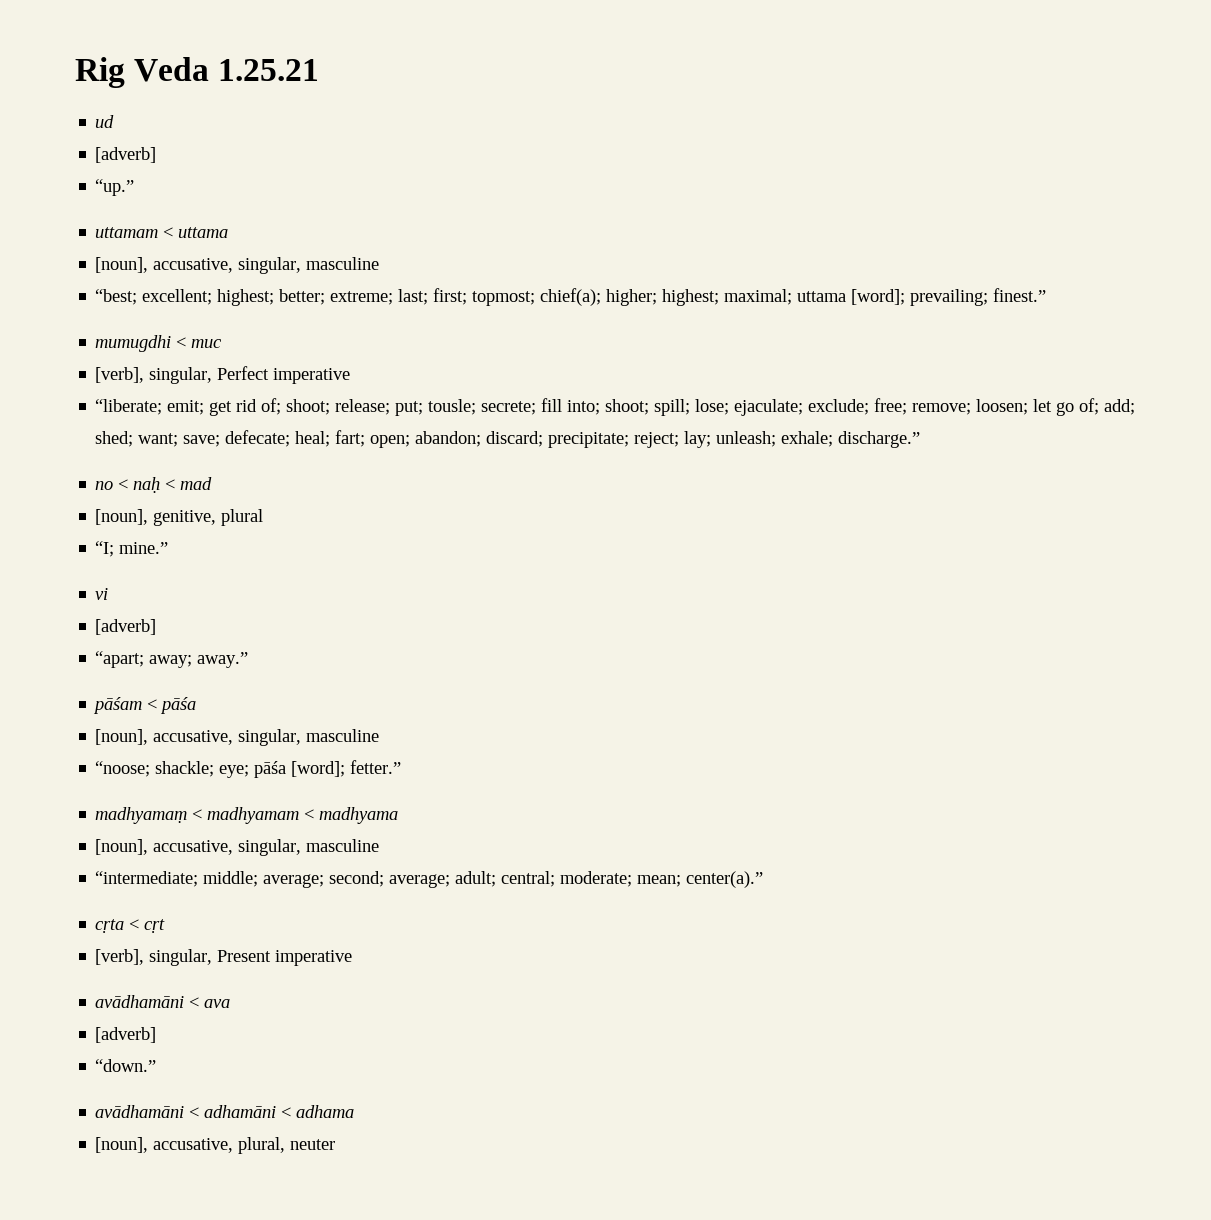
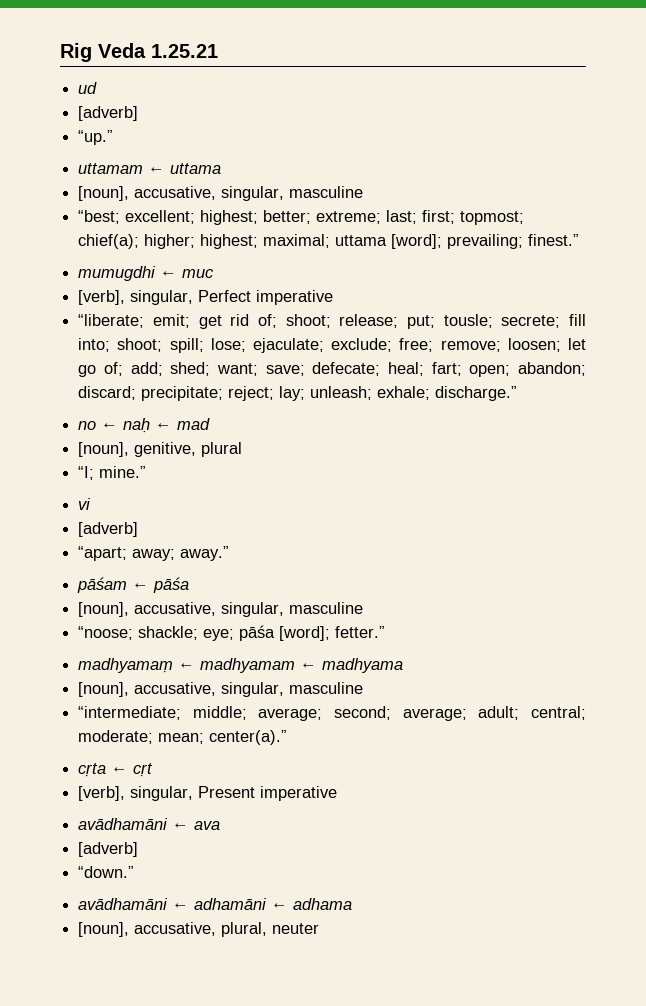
- uttamam < uttama
+ uttamam ← uttama
- mumugdhi < muc
+ mumugdhi ← muc
- no < naḥ < mad
+ no ← naḥ ← mad
- pāśam < pāśa
+ pāśam ← pāśa
- madhyamaṃ < madhyamam < madhyama
+ madhyamaṃ ← madhyamam ← madhyama
- cṛta < cṛt
+ cṛta ← cṛt
- avādhamāni < ava
+ avādhamāni ← ava
- avādhamāni < adhamāni < adhama
+ avādhamāni ← adhamāni ← adhama

